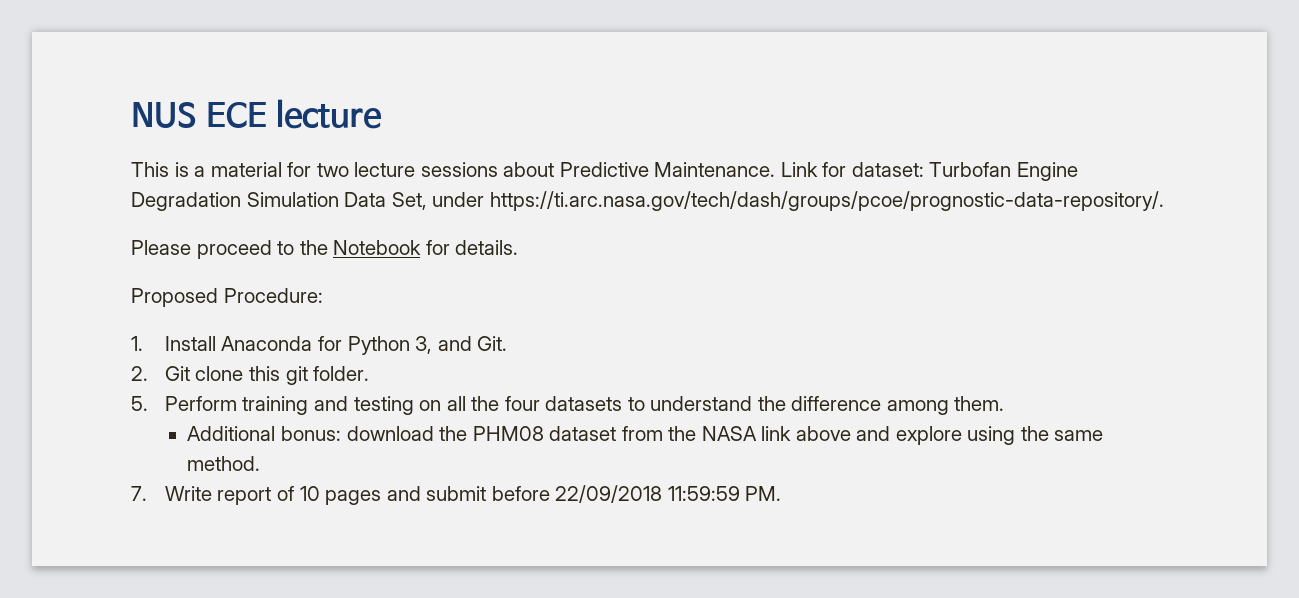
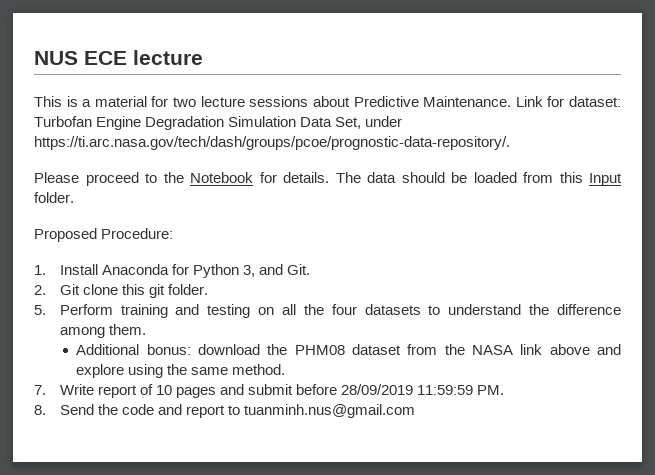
+ The data should be loaded from this Input folder.
- 7. Write report of 10 pages and submit before 22/09/2018 11:59:59 PM.
+ 7. Write report of 10 pages and submit before 28/09/2019 11:59:59 PM.
+ 8. Send the code and report to tuanminh.nus@gmail.com

